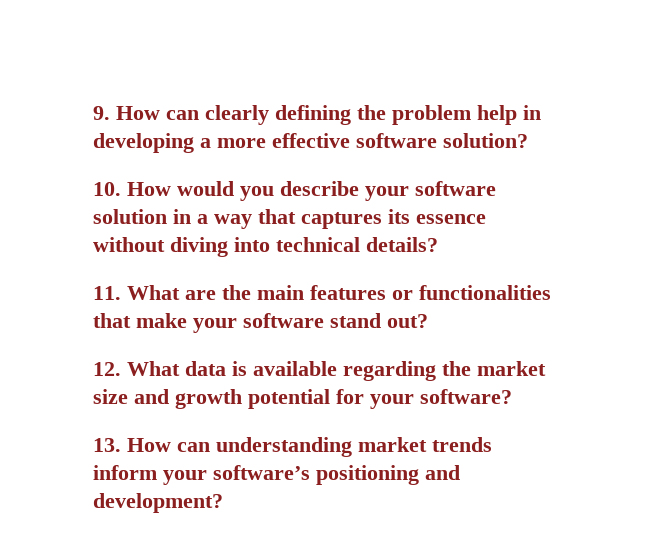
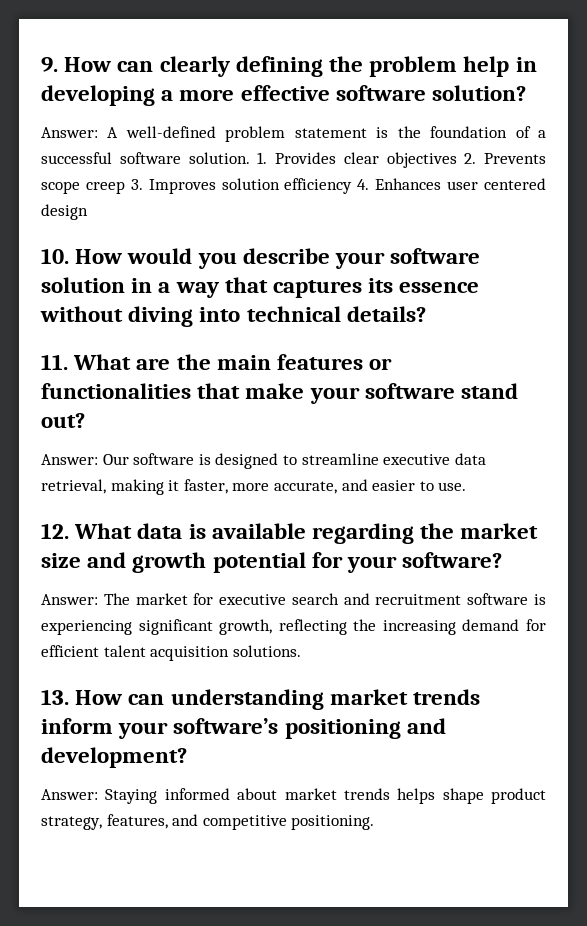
+ Answer: A well-defined problem statement is the foundation of a successful software solution. 1. Provides clear objectives 2. Prevents scope creep 3. Improves solution efficiency 4. Enhances user centered design
+ Answer: Our software is designed to streamline executive data retrieval, making it faster, more accurate, and easier to use.
+ Answer: The market for executive search and recruitment software is experiencing significant growth, reflecting the increasing demand for efficient talent acquisition solutions.
+ Answer: Staying informed about market trends helps shape product strategy, features, and competitive positioning.

